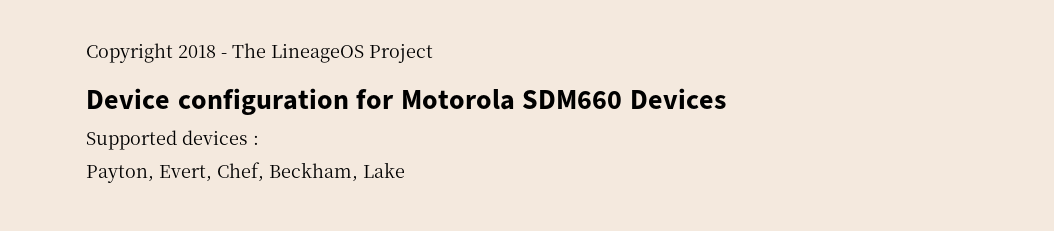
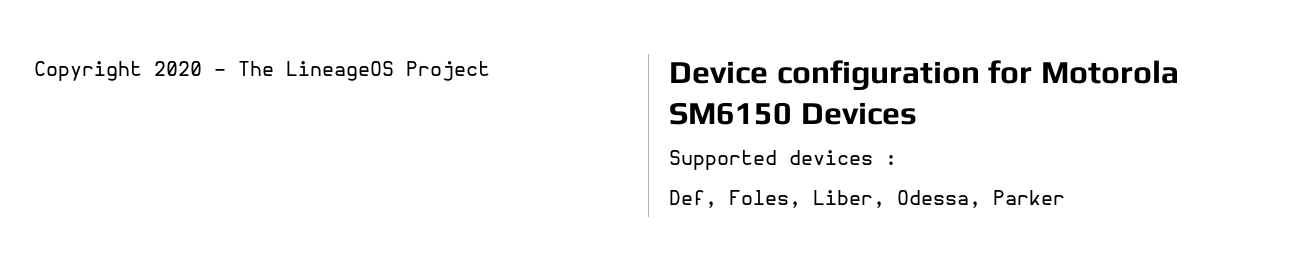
- Copyright 2018 - The LineageOS Project
+ Copyright 2020 - The LineageOS Project
- Device configuration for Motorola SDM660 Devices
+ Device configuration for Motorola SM6150 Devices
- Payton, Evert, Chef, Beckham, Lake
+ Def, Foles, Liber, Odessa, Parker

